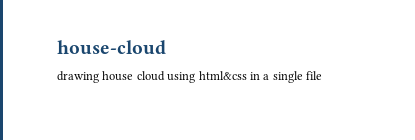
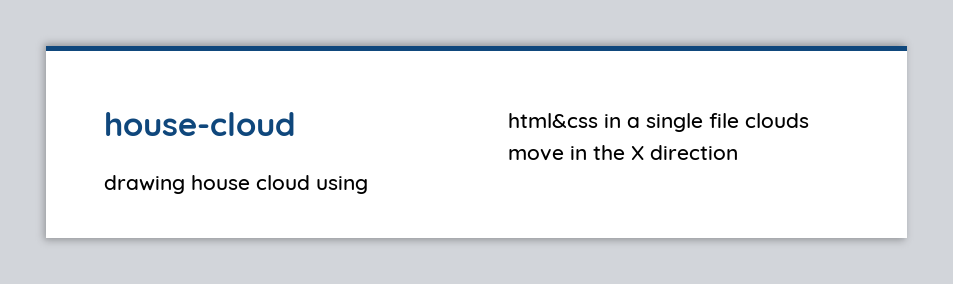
- drawing house cloud using html&css in a single file
+ drawing house cloud using html&css in a single file clouds move in the X direction

